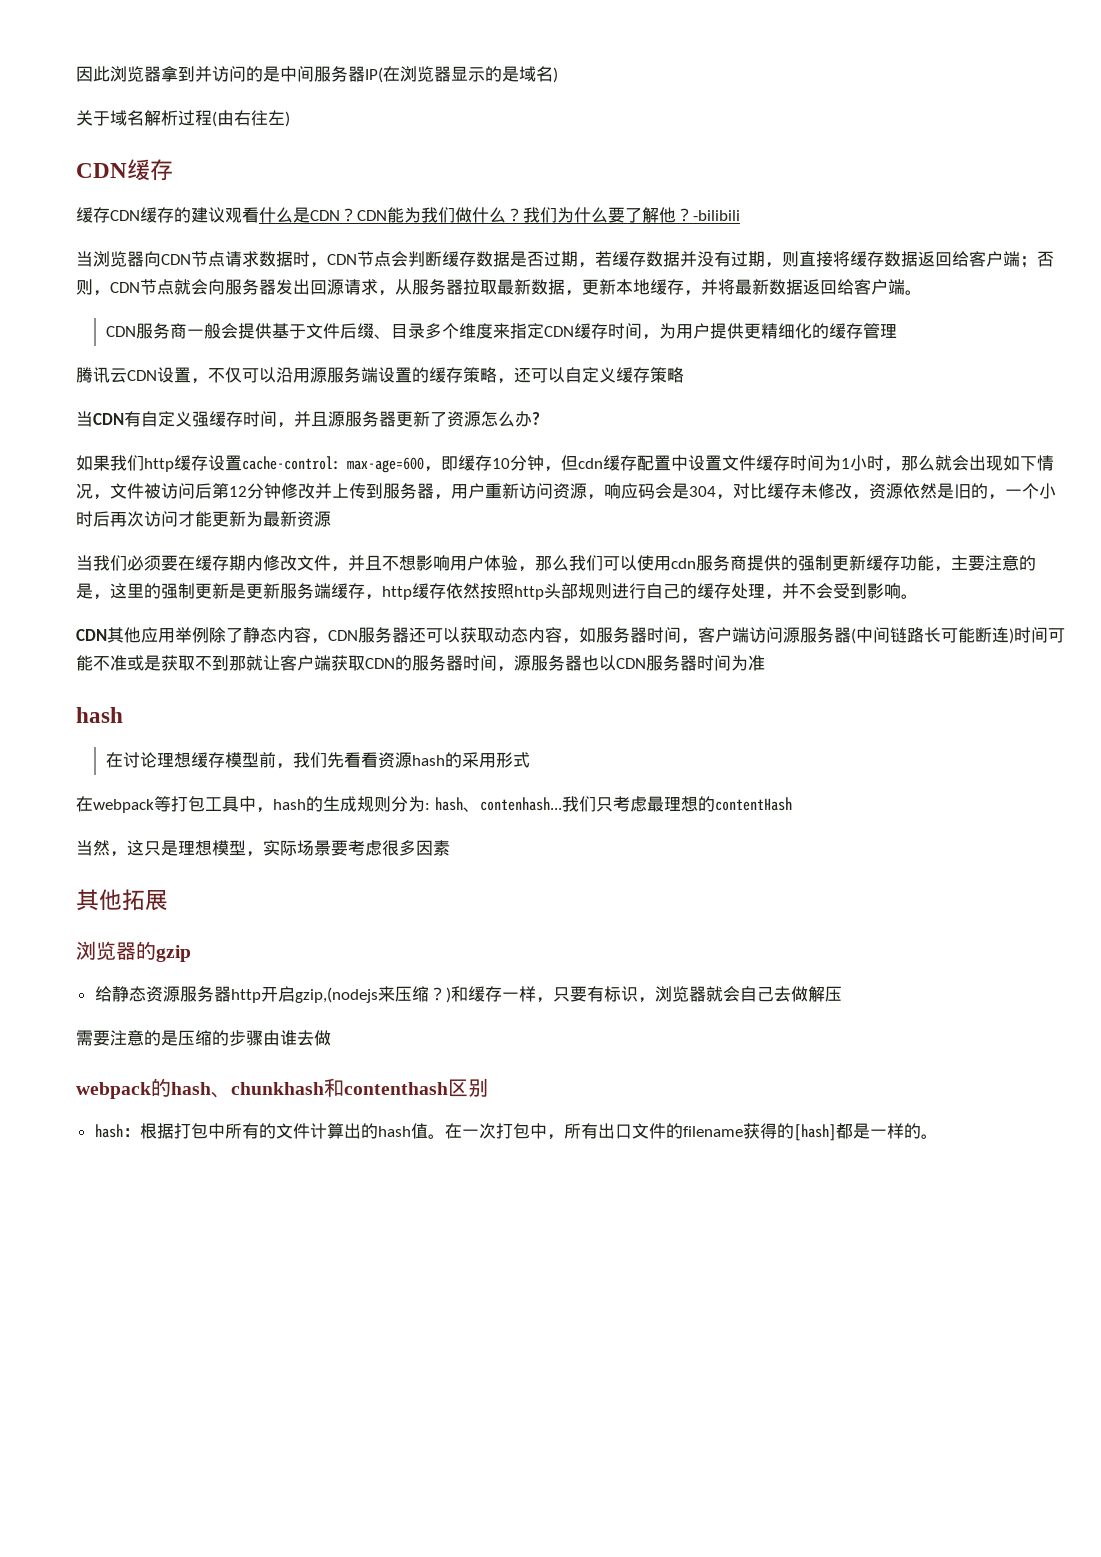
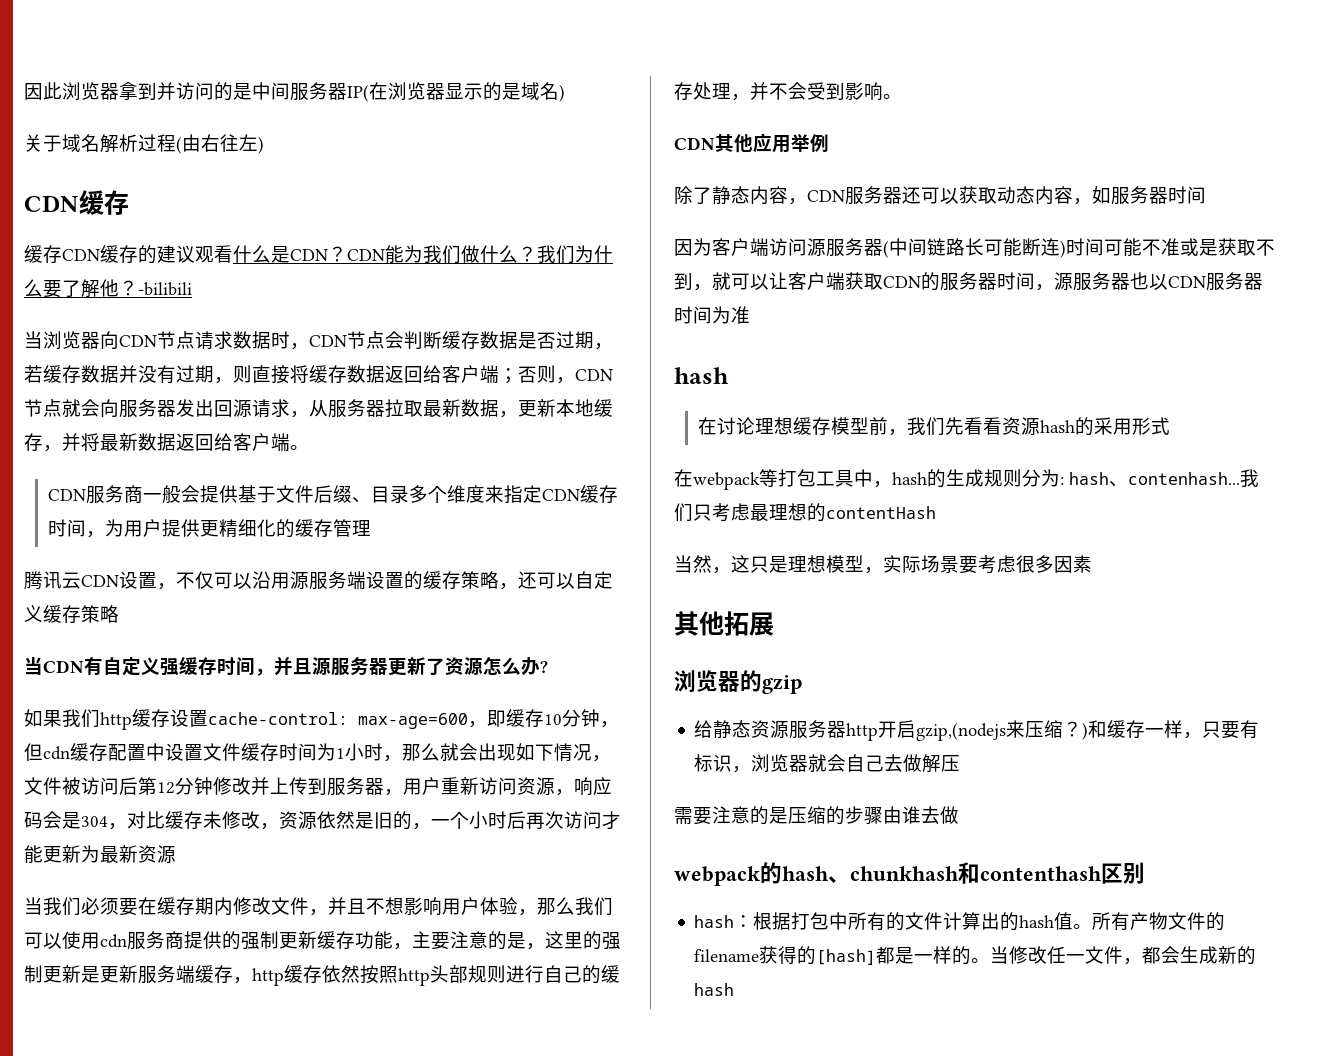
- CDN其他应用举例除了静态内容，CDN服务器还可以获取动态内容，如服务器时间，客户端访问源服务器(中间链路长可能断连)时间可能不准或是获取不到那就让客户端获取CDN的服务器时间，源服务器也以CDN服务器时间为准
+ CDN其他应用举例
+ 除了静态内容，CDN服务器还可以获取动态内容，如服务器时间
+ 因为客户端访问源服务器(中间链路长可能断连)时间可能不准或是获取不到，就可以让客户端获取CDN的服务器时间，源服务器也以CDN服务器时间为准
- 在一次打包中，所有出口文件的filename获得的[hash]都是一样的。
+ 所有产物文件的filename获得的[hash]都是一样的。
+ 当修改任一文件，都会生成新的hash

